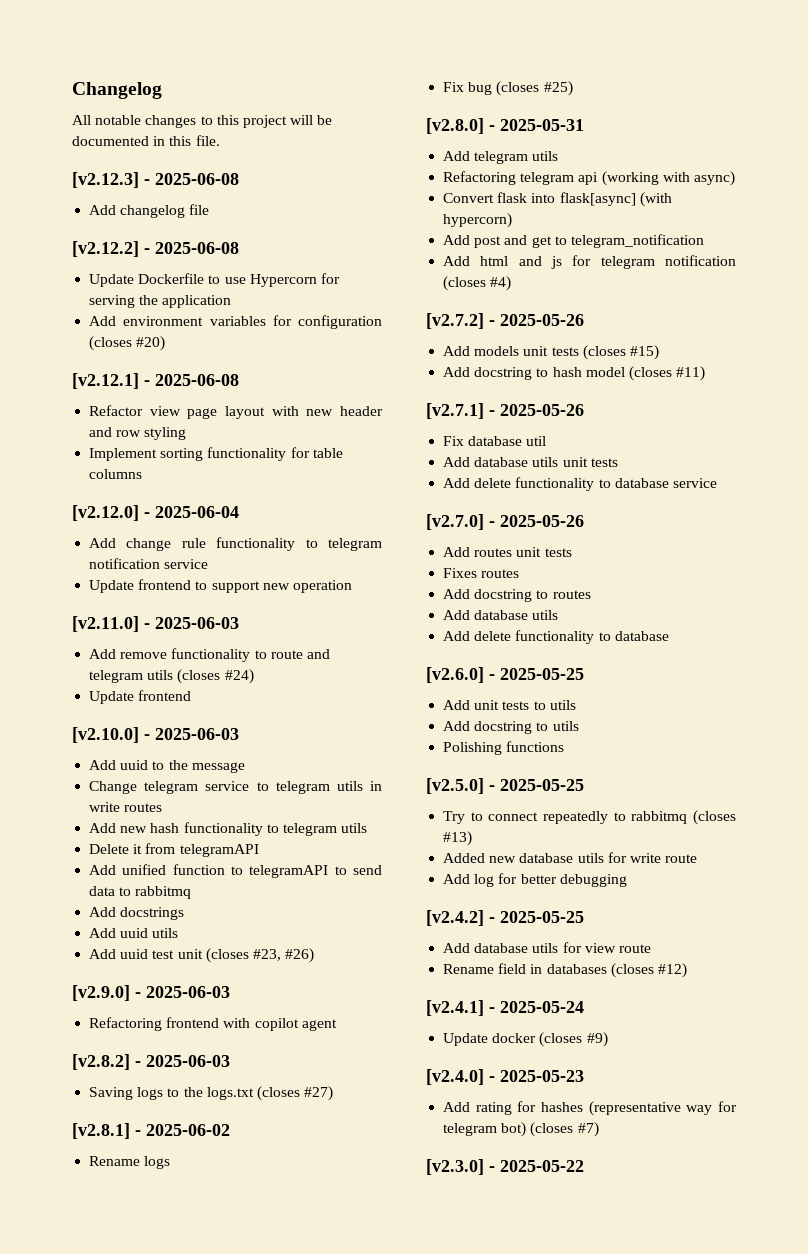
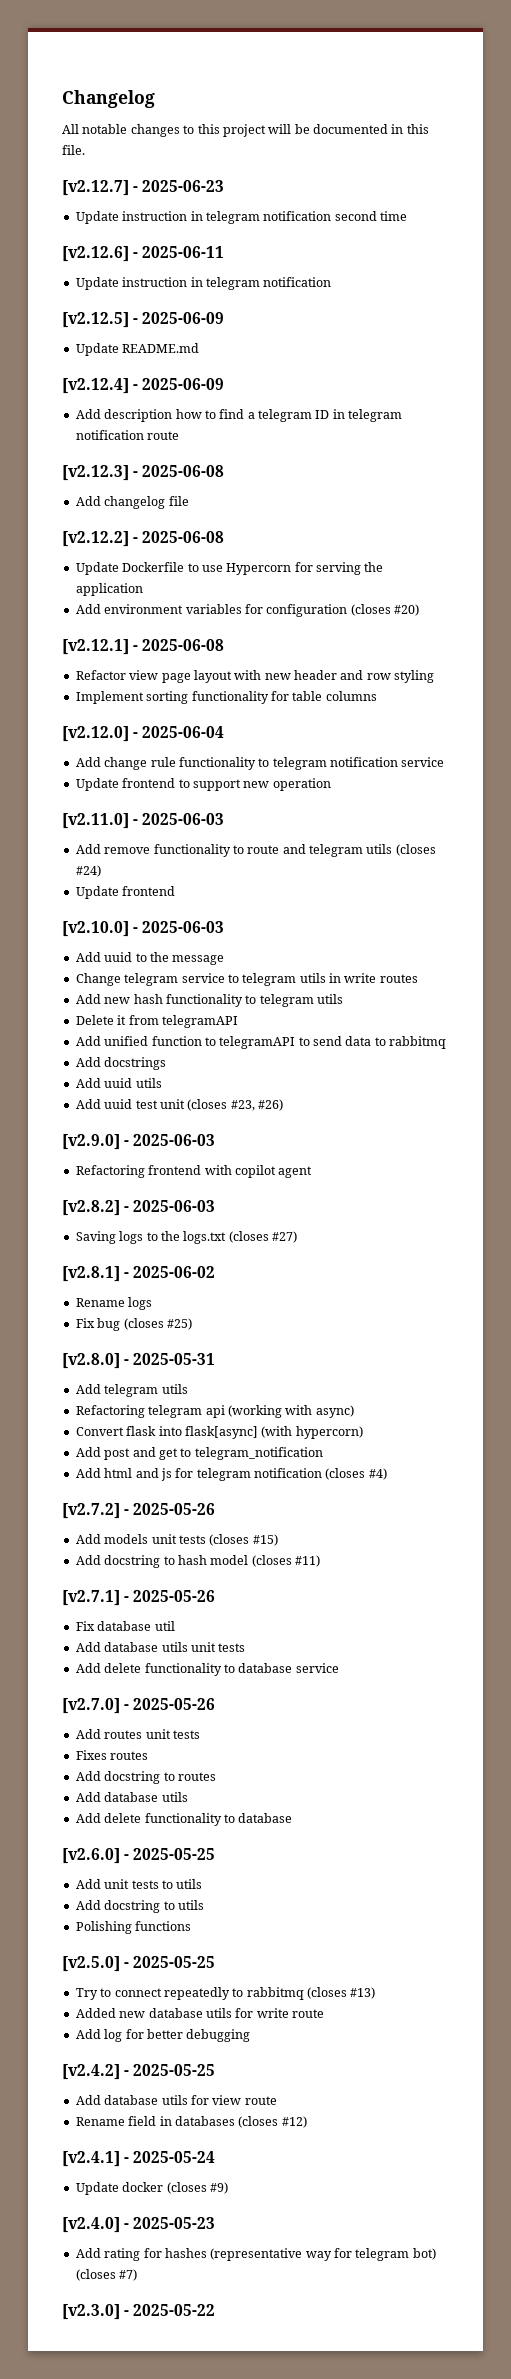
+ [v2.12.7] - 2025-06-23
+ Update instruction in telegram notification second time
+ [v2.12.6] - 2025-06-11
+ Update instruction in telegram notification
+ [v2.12.5] - 2025-06-09
+ Update README.md
+ [v2.12.4] - 2025-06-09
+ Add description how to find a telegram ID in telegram notification route

